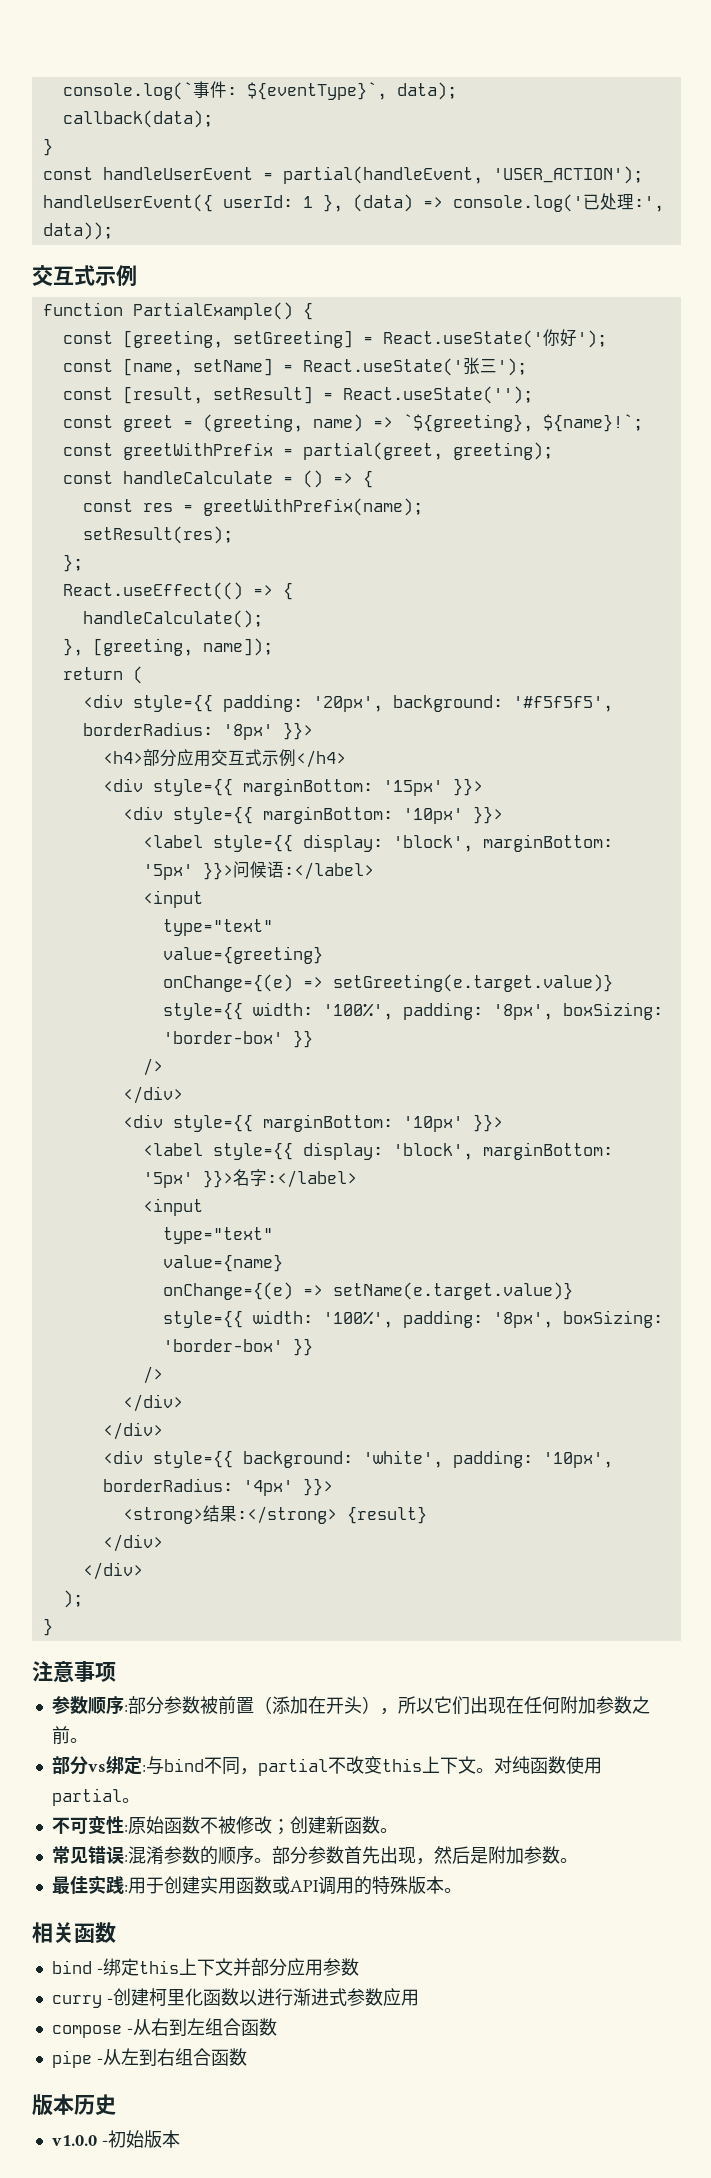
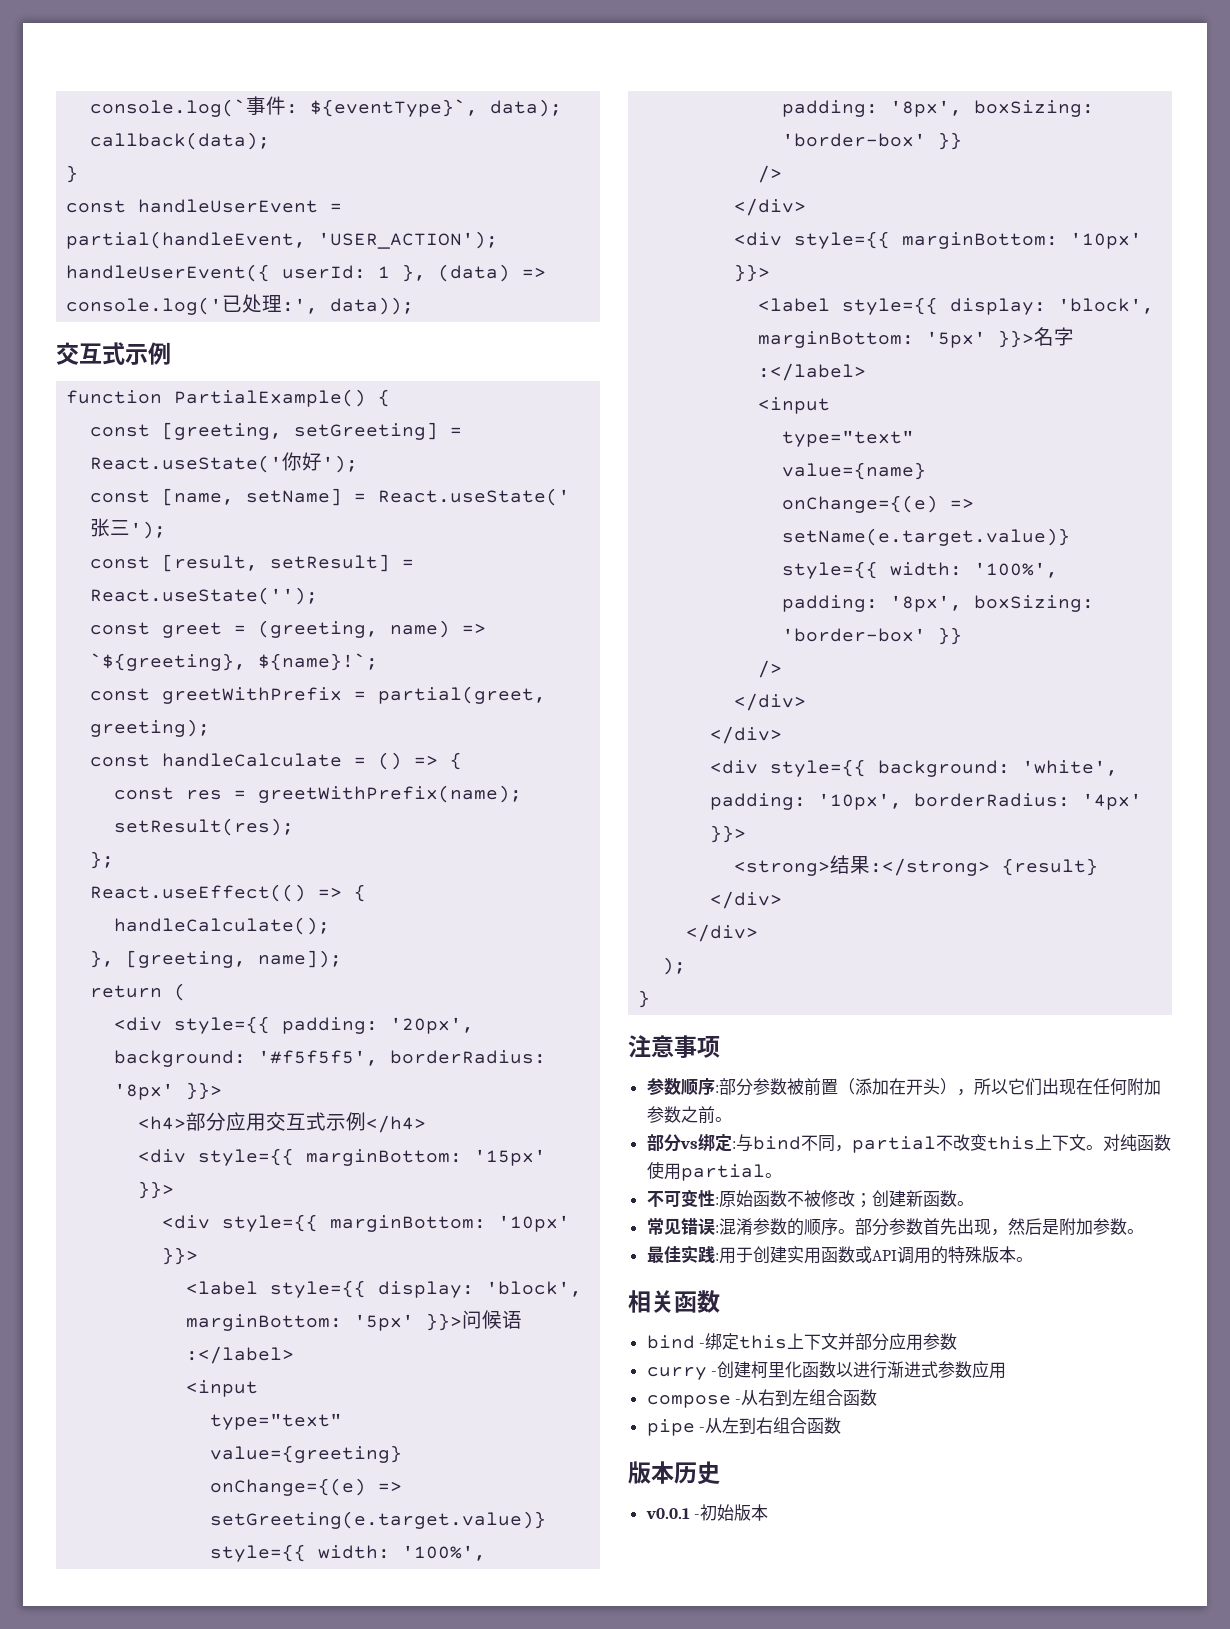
- v1.0.0 -初始版本
+ v0.0.1 -初始版本

